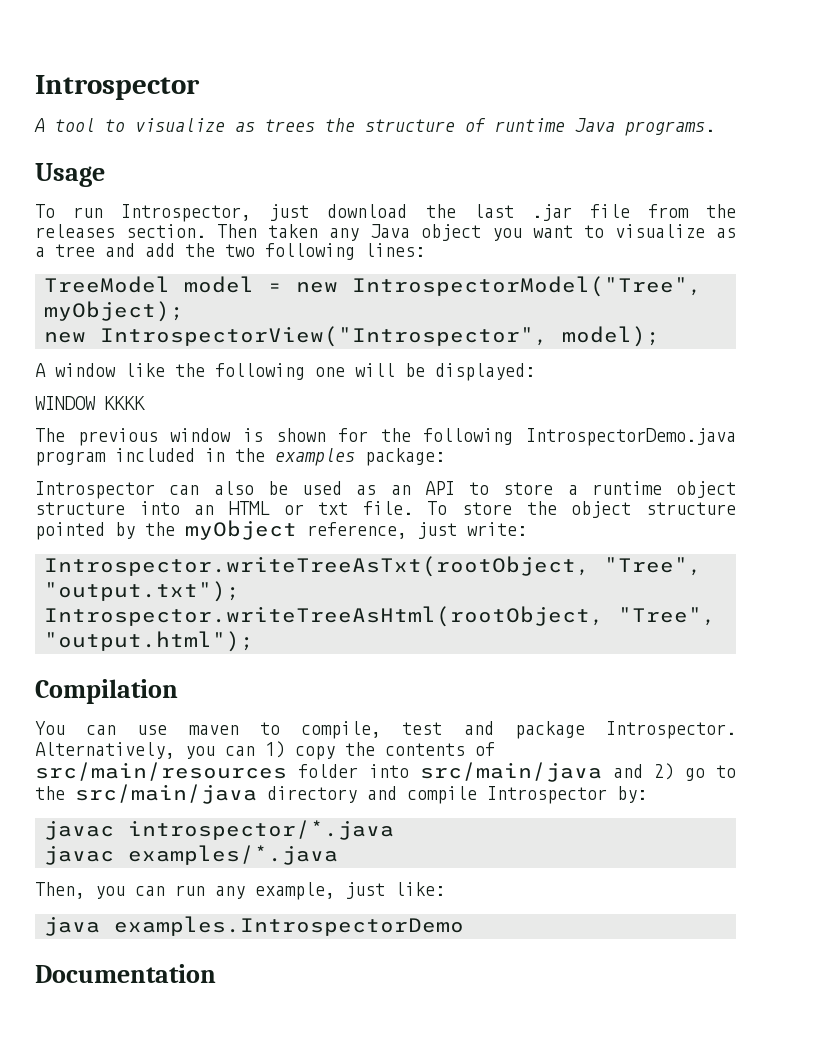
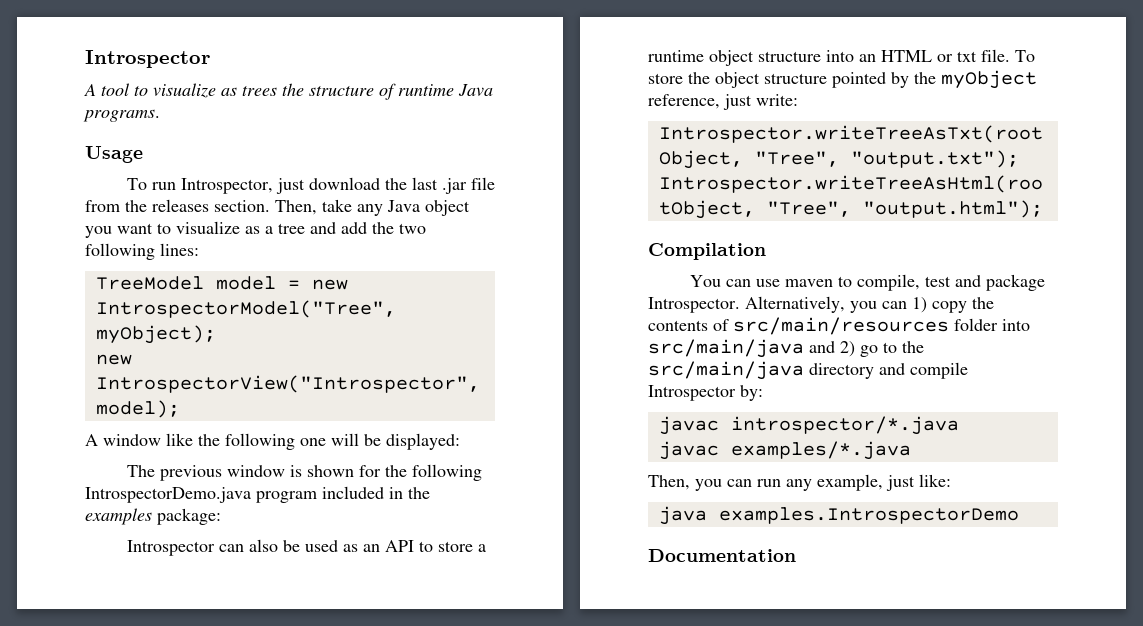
- Then taken any Java object you want to visualize as a tree and add the two following lines:
+ Then, take any Java object you want to visualize as a tree and add the two following lines:
- WINDOW KKKK

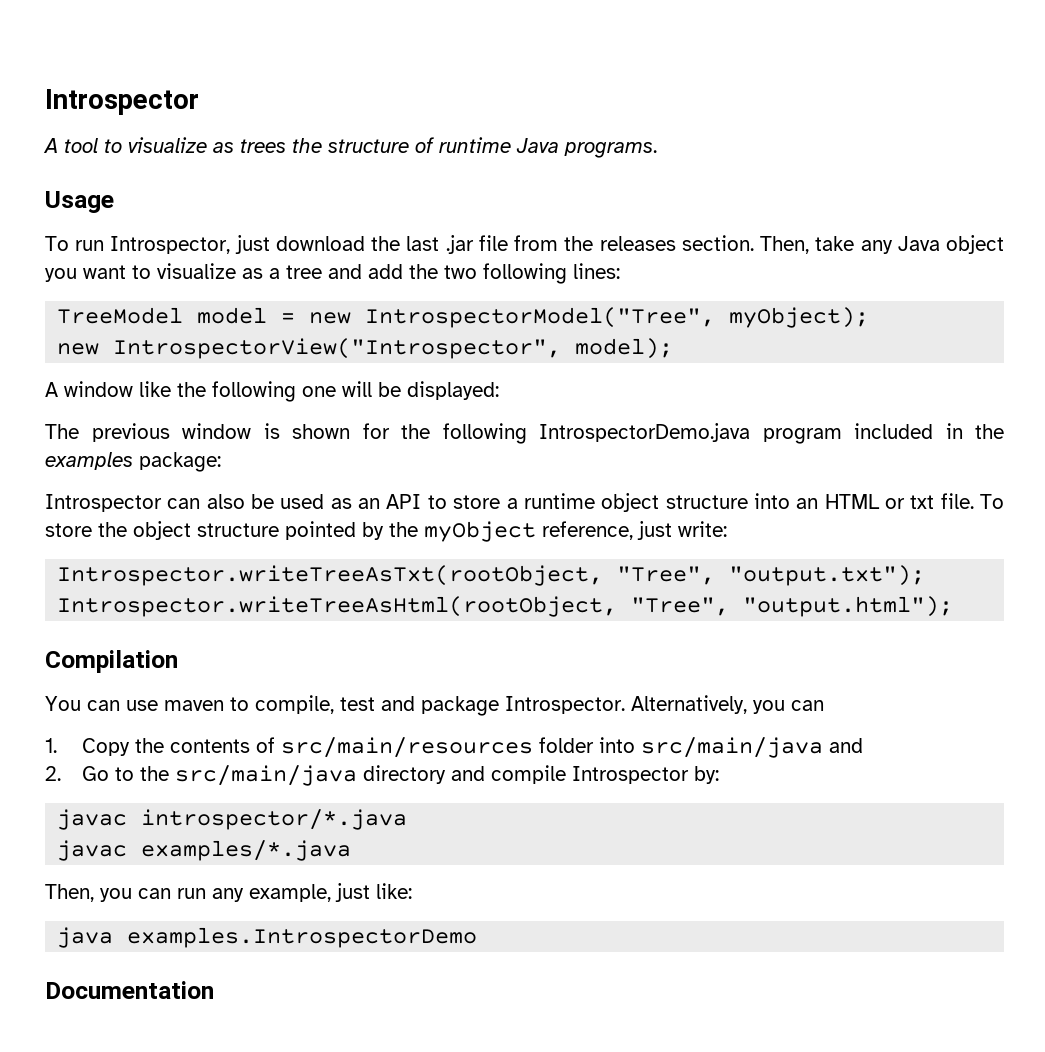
- Alternatively, you can 1) copy the contents of src/main/resources folder into src/main/java and 2) go to the src/main/java directory and compile Introspector by:
+ Alternatively, you can
+ 1. Copy the contents of src/main/resources folder into src/main/java and
+ 2. Go to the src/main/java directory and compile Introspector by:

